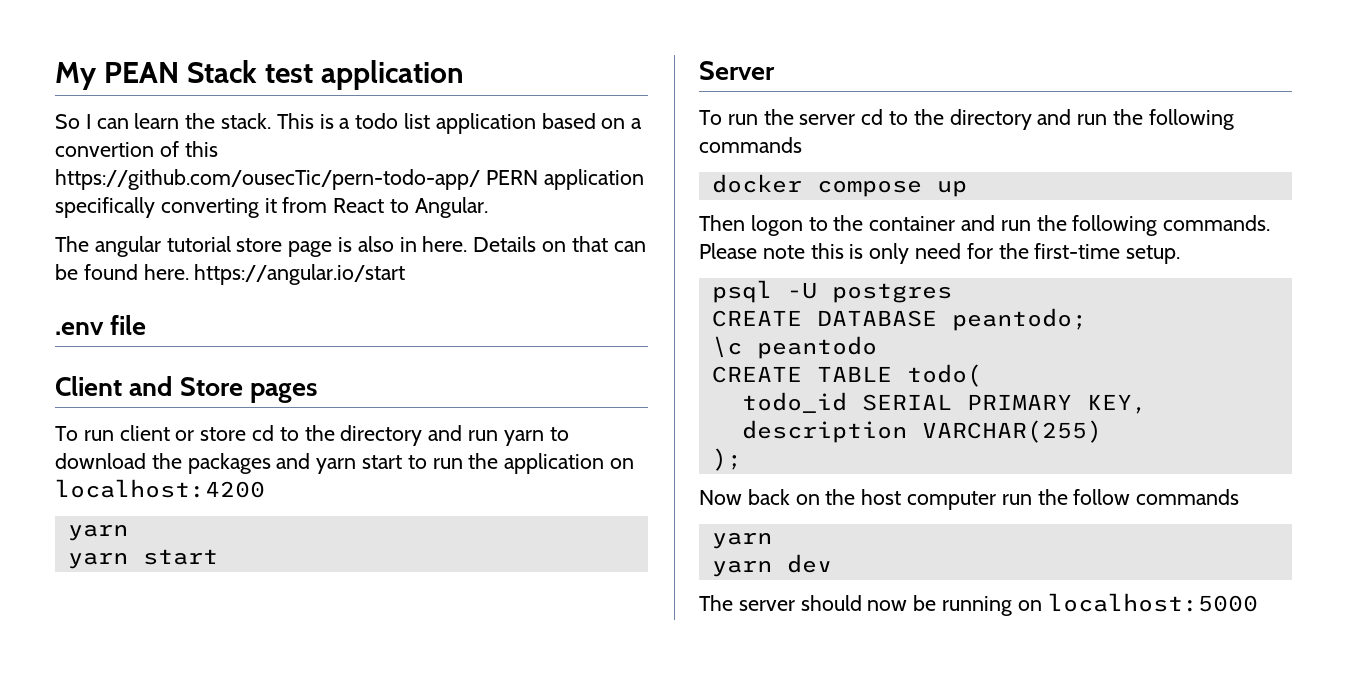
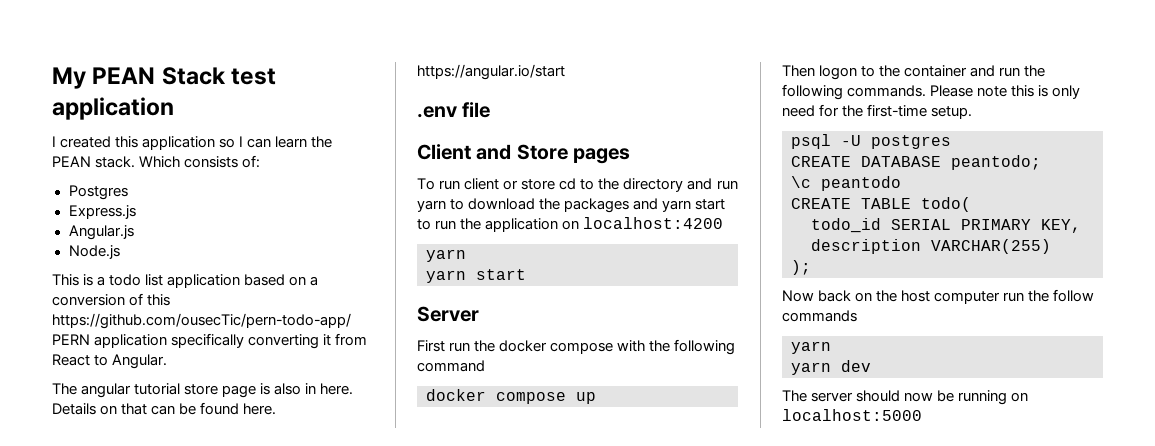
- So I can learn the stack. This is a todo list application based on a convertion of this https://github.com/ousecTic/pern-todo-app/ PERN application specifically converting it from React to Angular.
+ I created this application so I can learn the PEAN stack. Which consists of:
+ Postgres
+ Express.js
+ Angular.js
+ Node.js
+ This is a todo list application based on a conversion of this https://github.com/ousecTic/pern-todo-app/ PERN application specifically converting it from React to Angular.
- To run the server cd to the directory and run the following commands
+ First run the docker compose with the following command

